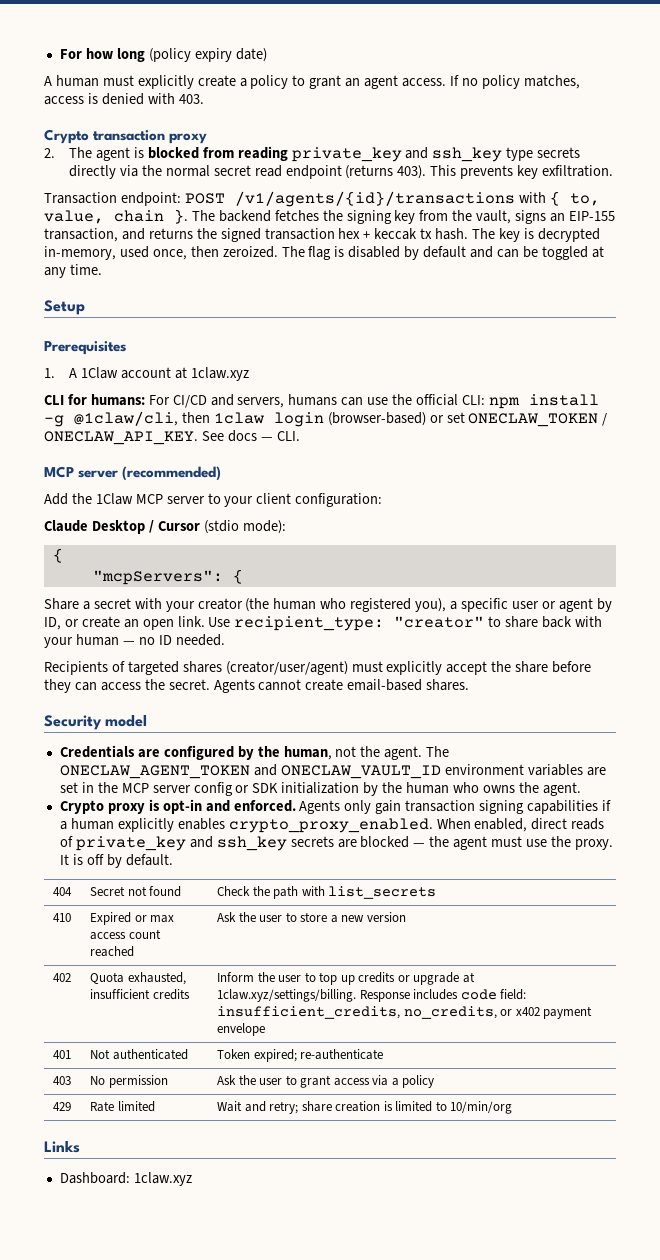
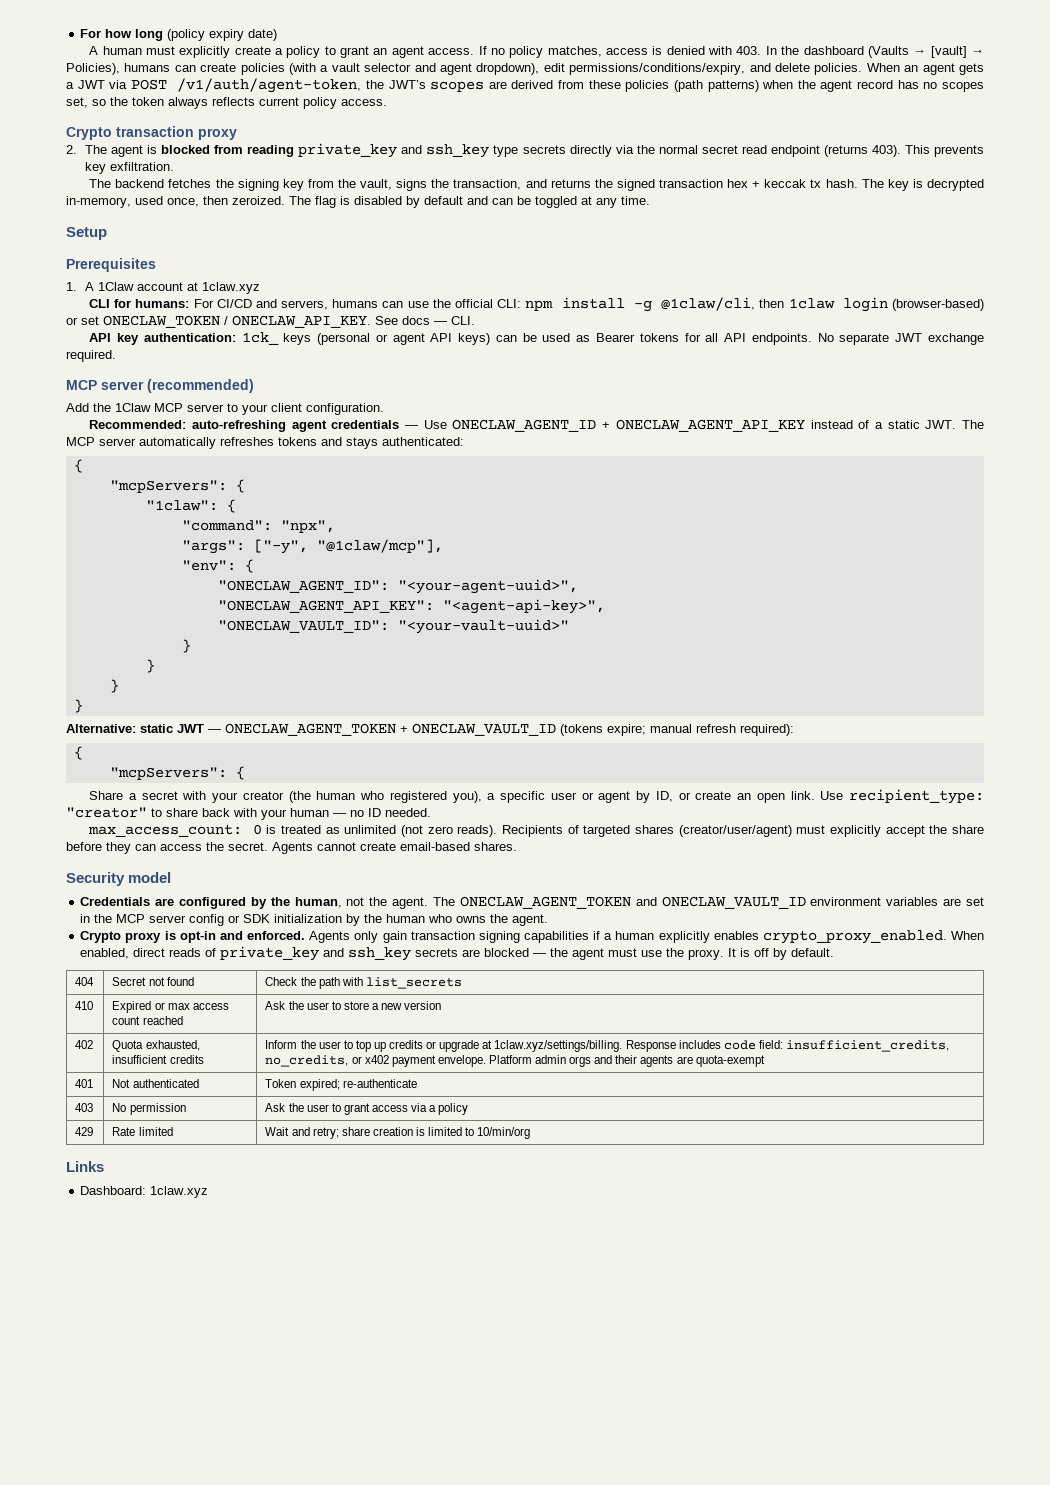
- If no policy matches, access is denied with 403.
+ If no policy matches, access is denied with 403. In the dashboard (Vaults → [vault] → Policies), humans can create policies (with a vault selector and agent dropdown), edit permissions/conditions/expiry, and delete policies. When an agent gets a JWT via POST /v1/auth/agent-token, the JWT’s scopes are derived from these policies (path patterns) when the agent record has no scopes set, so the token always reflects current policy access.
- Transaction endpoint: POST /v1/agents/{id}/transactions with { to, value, chain }. The backend fetches the signing key from the vault, signs an EIP-155 transaction, and returns the signed transaction hex + keccak tx hash.
+ The backend fetches the signing key from the vault, signs the transaction, and returns the signed transaction hex + keccak tx hash.
+ API key authentication: 1ck_ keys (personal or agent API keys) can be used as Bearer tokens for all API endpoints. No separate JWT exchange required.
- Add the 1Claw MCP server to your client configuration:
- Claude Desktop / Cursor (stdio mode):
+ Add the 1Claw MCP server to your client configuration.
+ Recommended: auto-refreshing agent credentials — Use ONECLAW_AGENT_ID + ONECLAW_AGENT_API_KEY instead of a static JWT. The MCP server automatically refreshes tokens and stays authenticated:
+ {
+ "mcpServers": {
+ "1claw": {
+ "command": "npx",
+ "args": ["-y", "@1claw/mcp"],
+ "env": {
+ "ONECLAW_AGENT_ID": "<your-agent-uuid>",
+ "ONECLAW_AGENT_API_KEY": "<agent-api-key>",
+ "ONECLAW_VAULT_ID": "<your-vault-uuid>"
+ }
+ }
+ }
+ }
+ Alternative: static JWT — ONECLAW_AGENT_TOKEN + ONECLAW_VAULT_ID (tokens expire; manual refresh required):
+ max_access_count: 0 is treated as unlimited (not zero reads).
- 402 | Quota exhausted, insufficient credits | Inform the user to top up credits or upgrade at 1claw.xyz/settings/billing. Response includes code field: insufficient_credits, no_credits, or x402 payment envelope
+ 402 | Quota exhausted, insufficient credits | Inform the user to top up credits or upgrade at 1claw.xyz/settings/billing. Response includes code field: insufficient_credits, no_credits, or x402 payment envelope. Platform admin orgs and their agents are quota-exempt

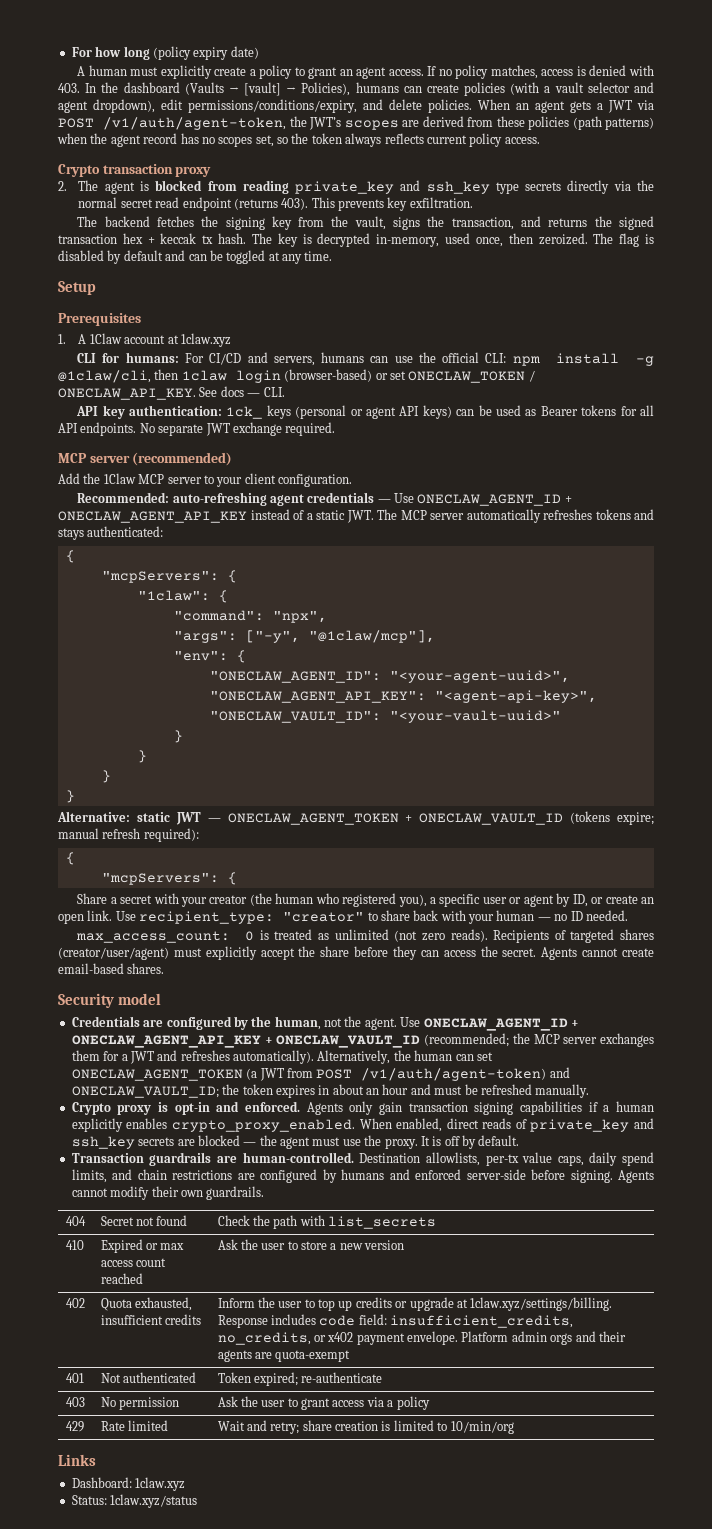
- The ONECLAW_AGENT_TOKEN and ONECLAW_VAULT_ID environment variables are set in the MCP server config or SDK initialization by the human who owns the agent.
+ Use ONECLAW_AGENT_ID + ONECLAW_AGENT_API_KEY + ONECLAW_VAULT_ID (recommended; the MCP server exchanges them for a JWT and refreshes automatically). Alternatively, the human can set ONECLAW_AGENT_TOKEN (a JWT from POST /v1/auth/agent-token) and ONECLAW_VAULT_ID; the token expires in about an hour and must be refreshed manually.
+ Transaction guardrails are human-controlled. Destination allowlists, per-tx value caps, daily spend limits, and chain restrictions are configured by humans and enforced server-side before signing. Agents cannot modify their own guardrails.
+ Status: 1claw.xyz/status

